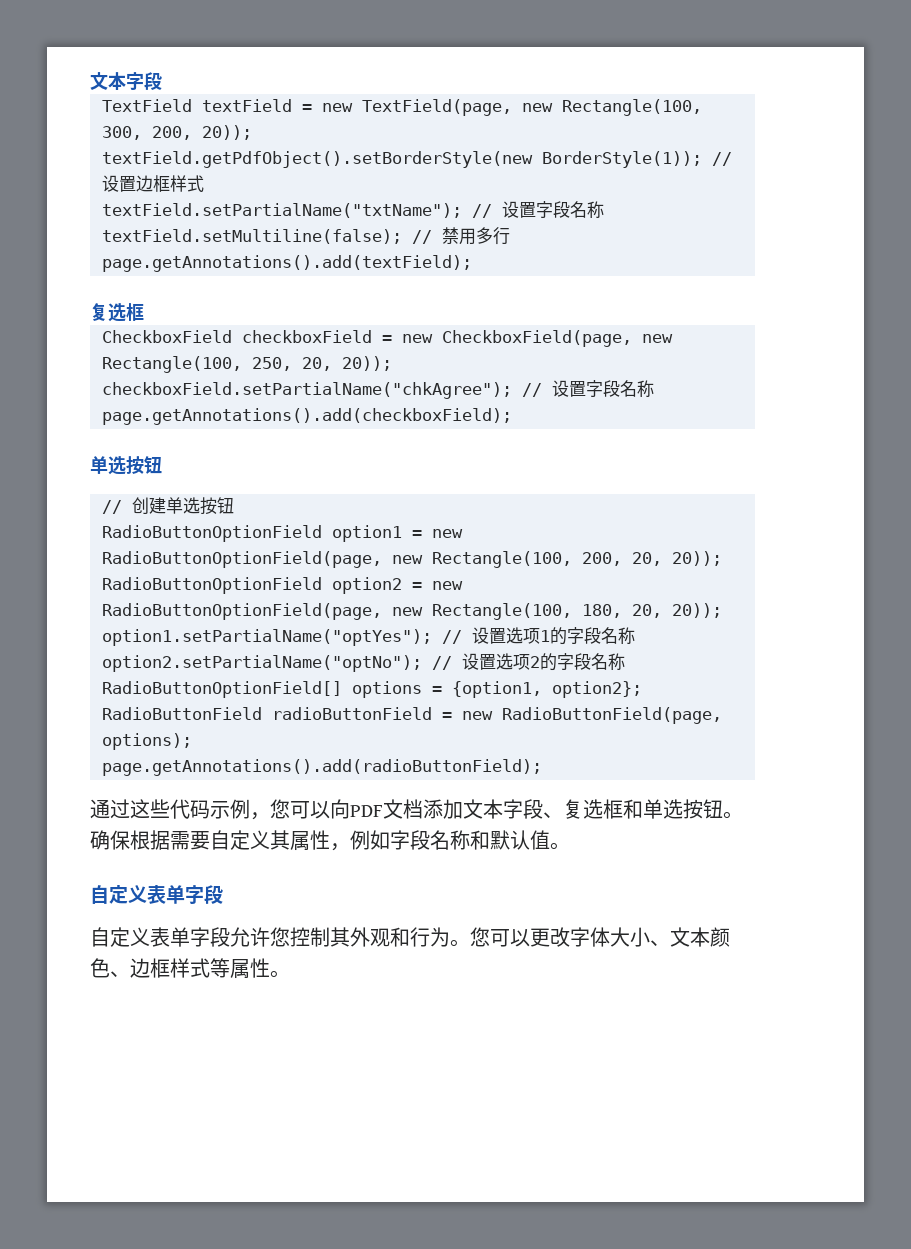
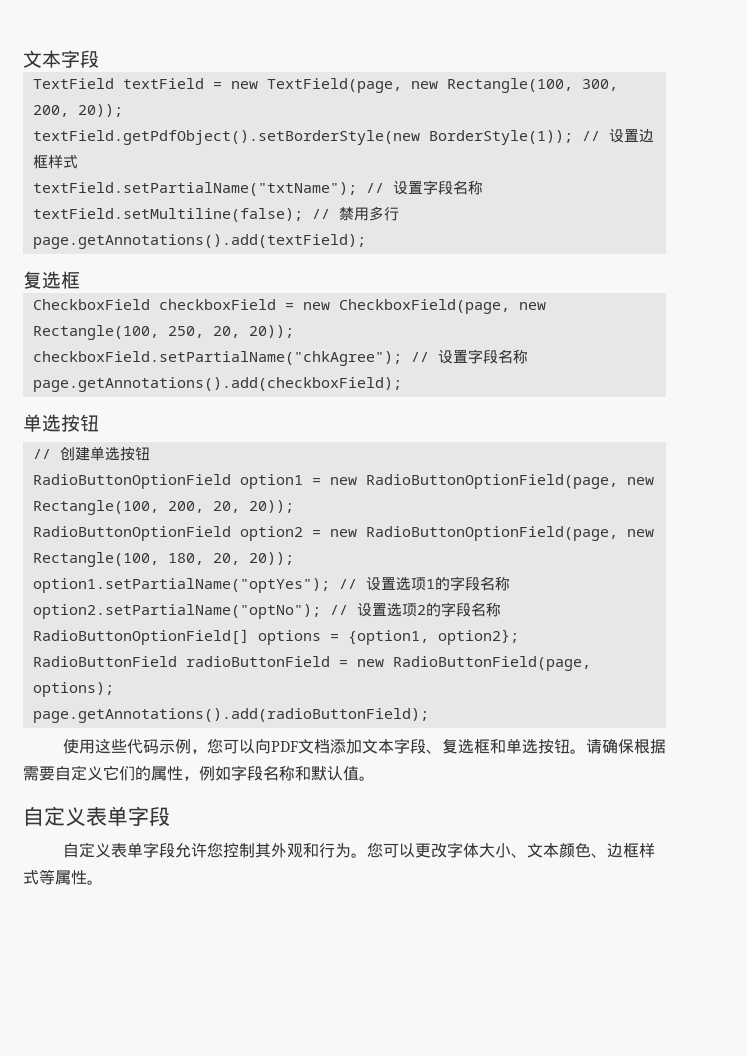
- 通过这些代码示例，您可以向PDF文档添加文本字段、复选框和单选按钮。
+ 使用这些代码示例，您可以向PDF文档添加文本字段、复选框和单选按钮。
- 确保根据需要自定义其属性，例如字段名称和默认值。
+ 请确保根据需要自定义它们的属性，例如字段名称和默认值。

